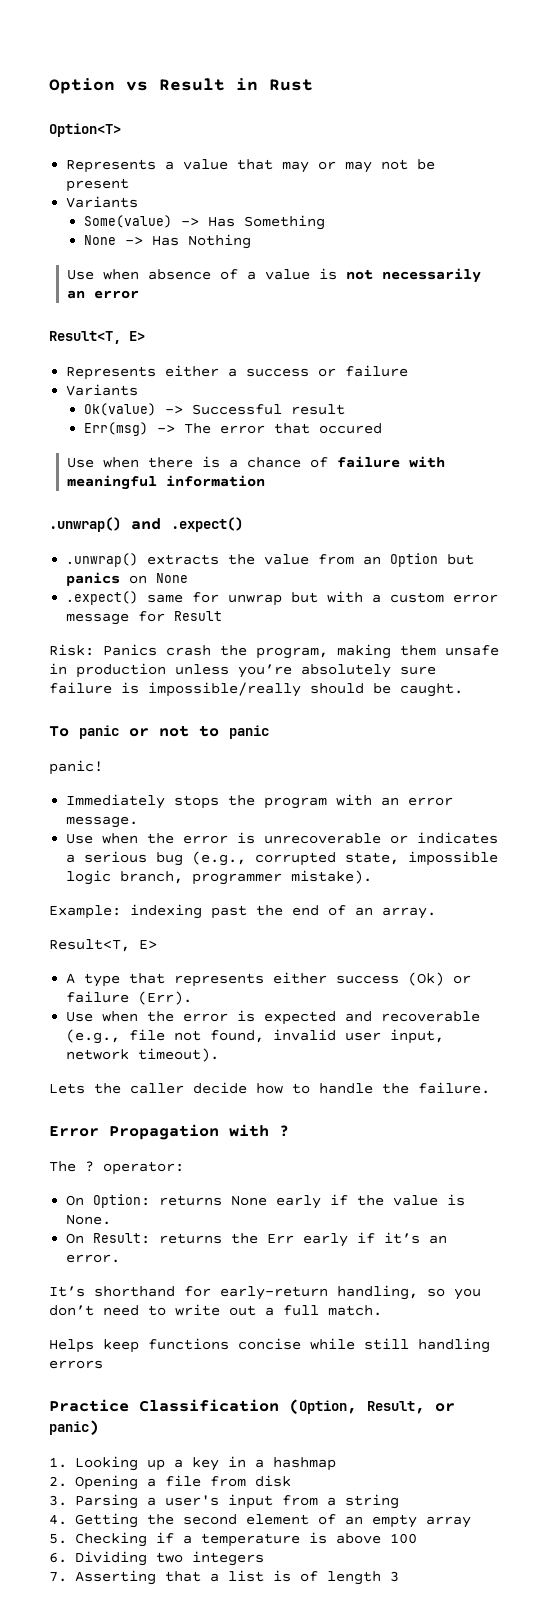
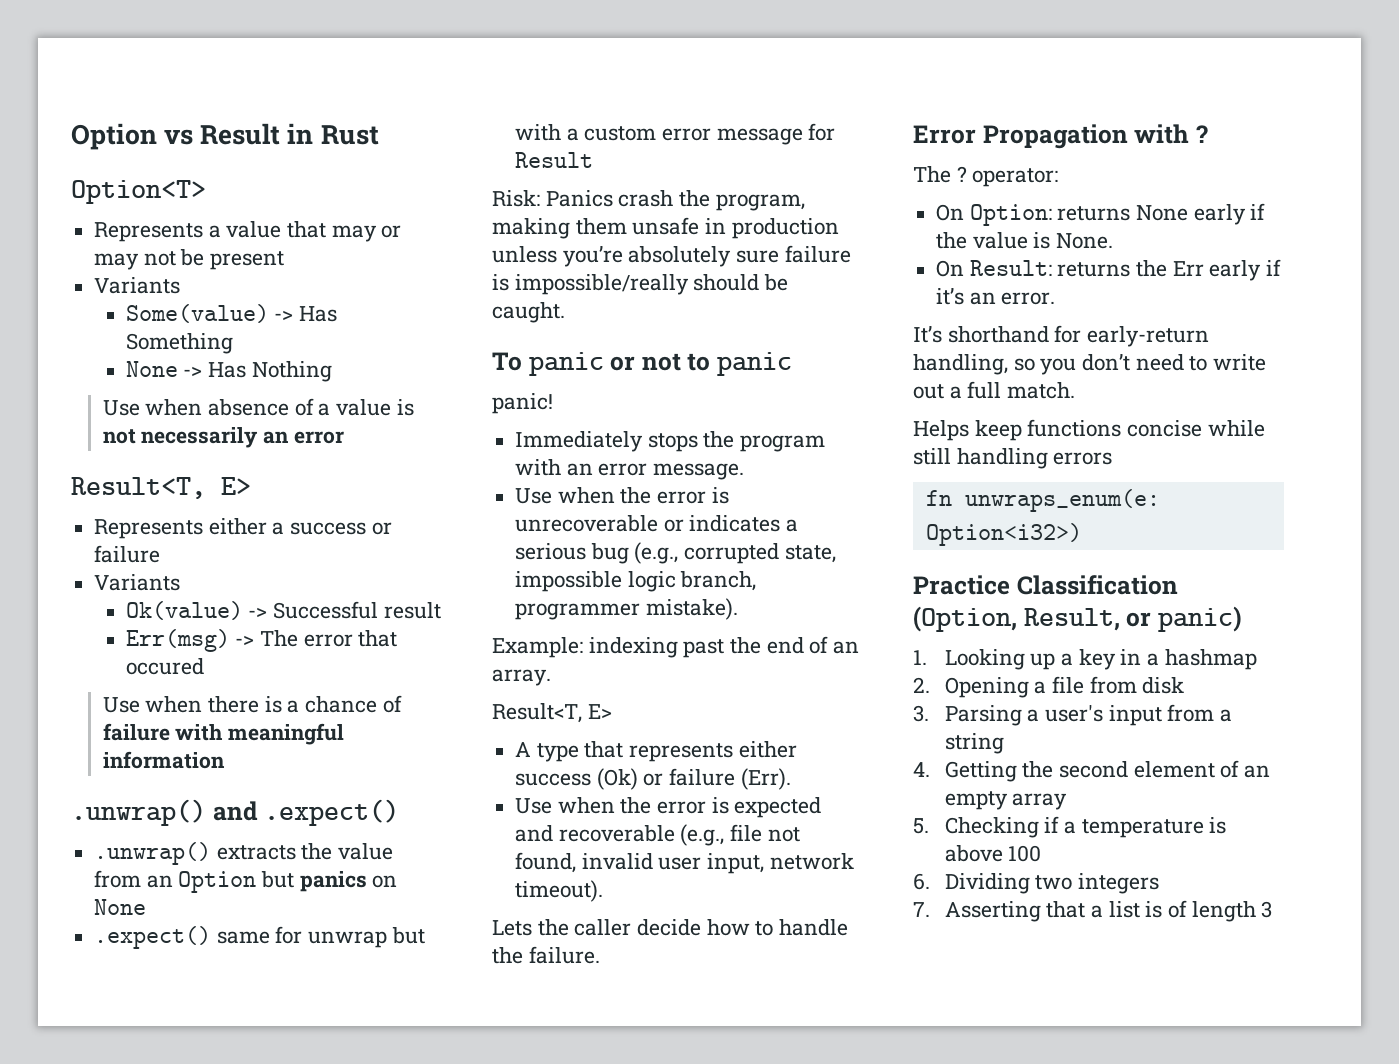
+ fn unwraps_enum(e: Option<i32>)

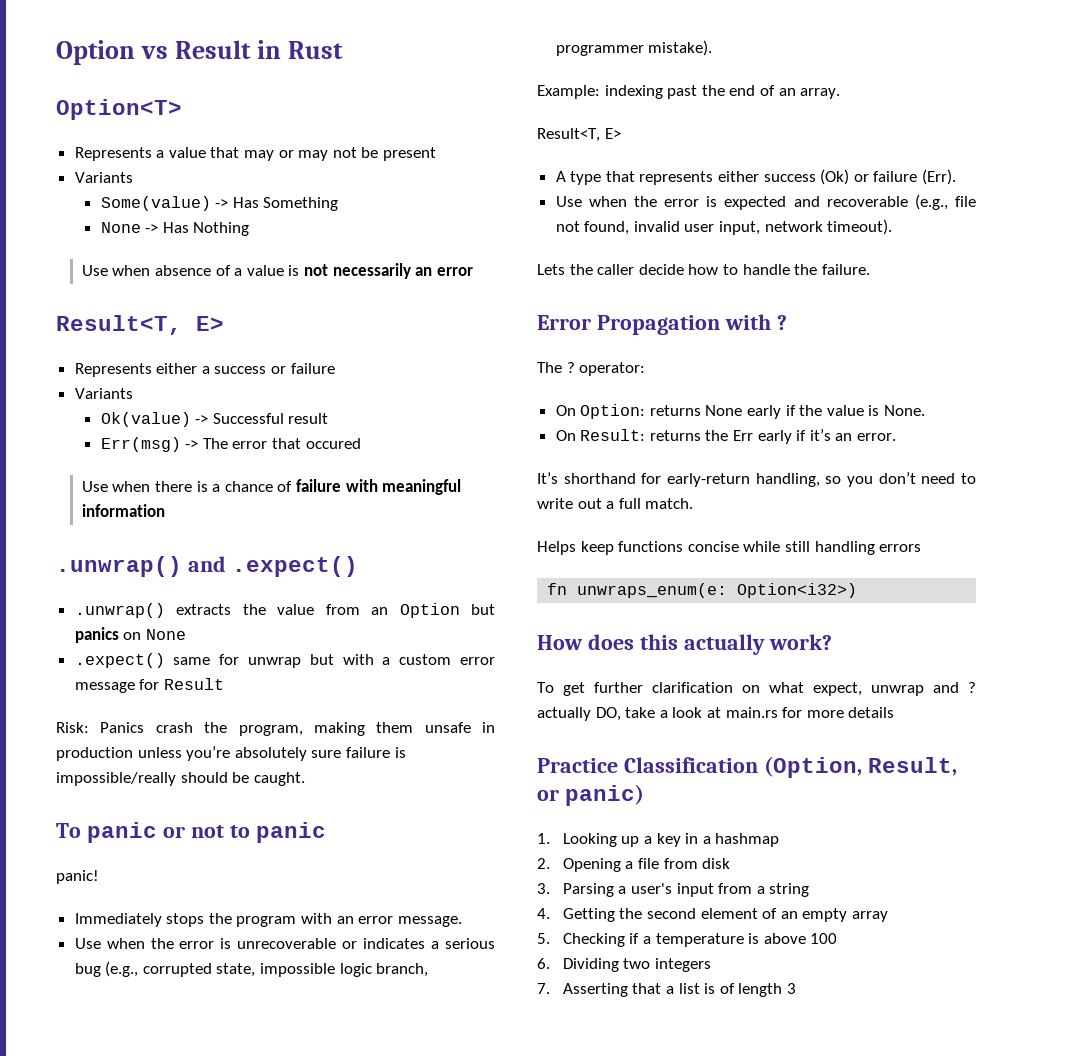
+ How does this actually work?
+ To get further clarification on what expect, unwrap and ? actually DO, take a look at main.rs for more details

